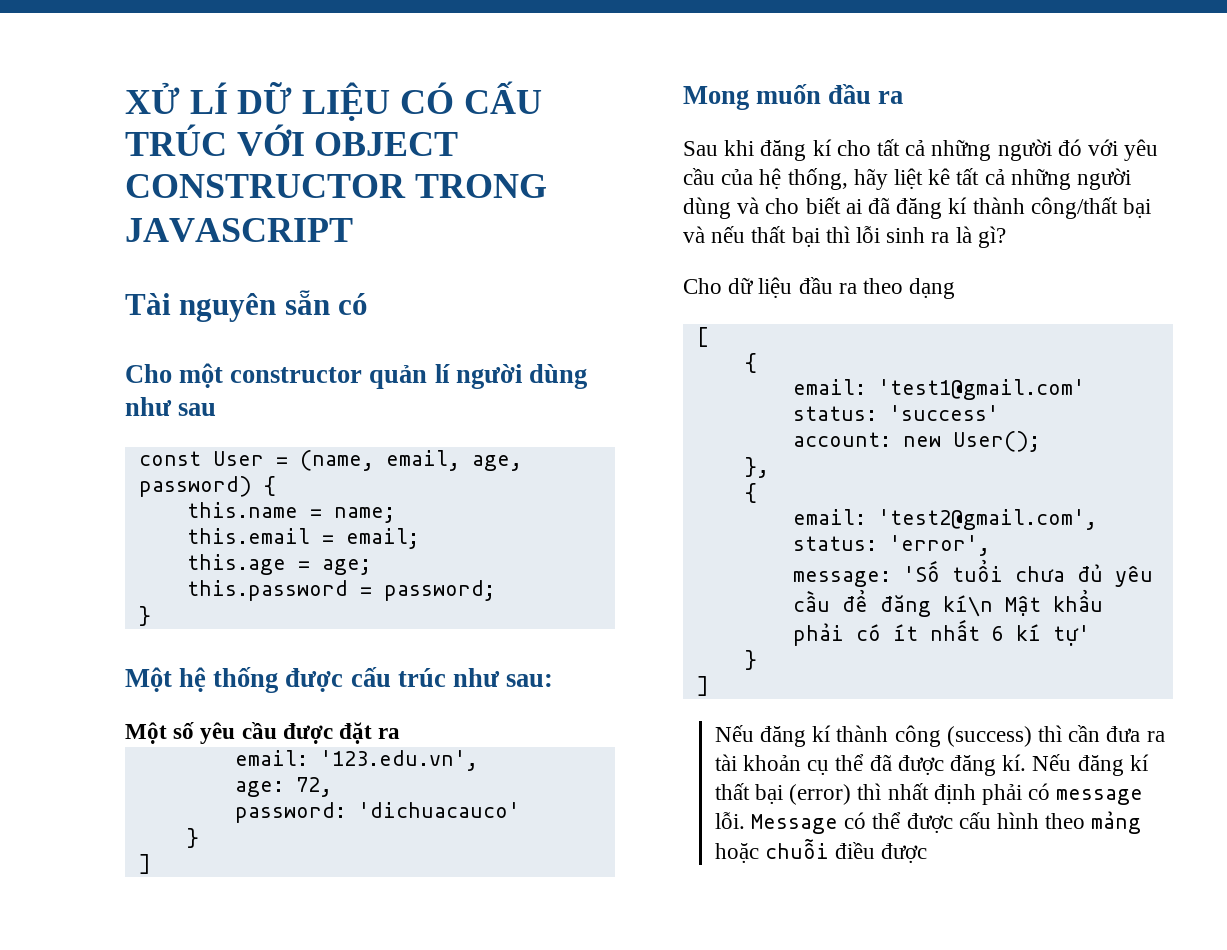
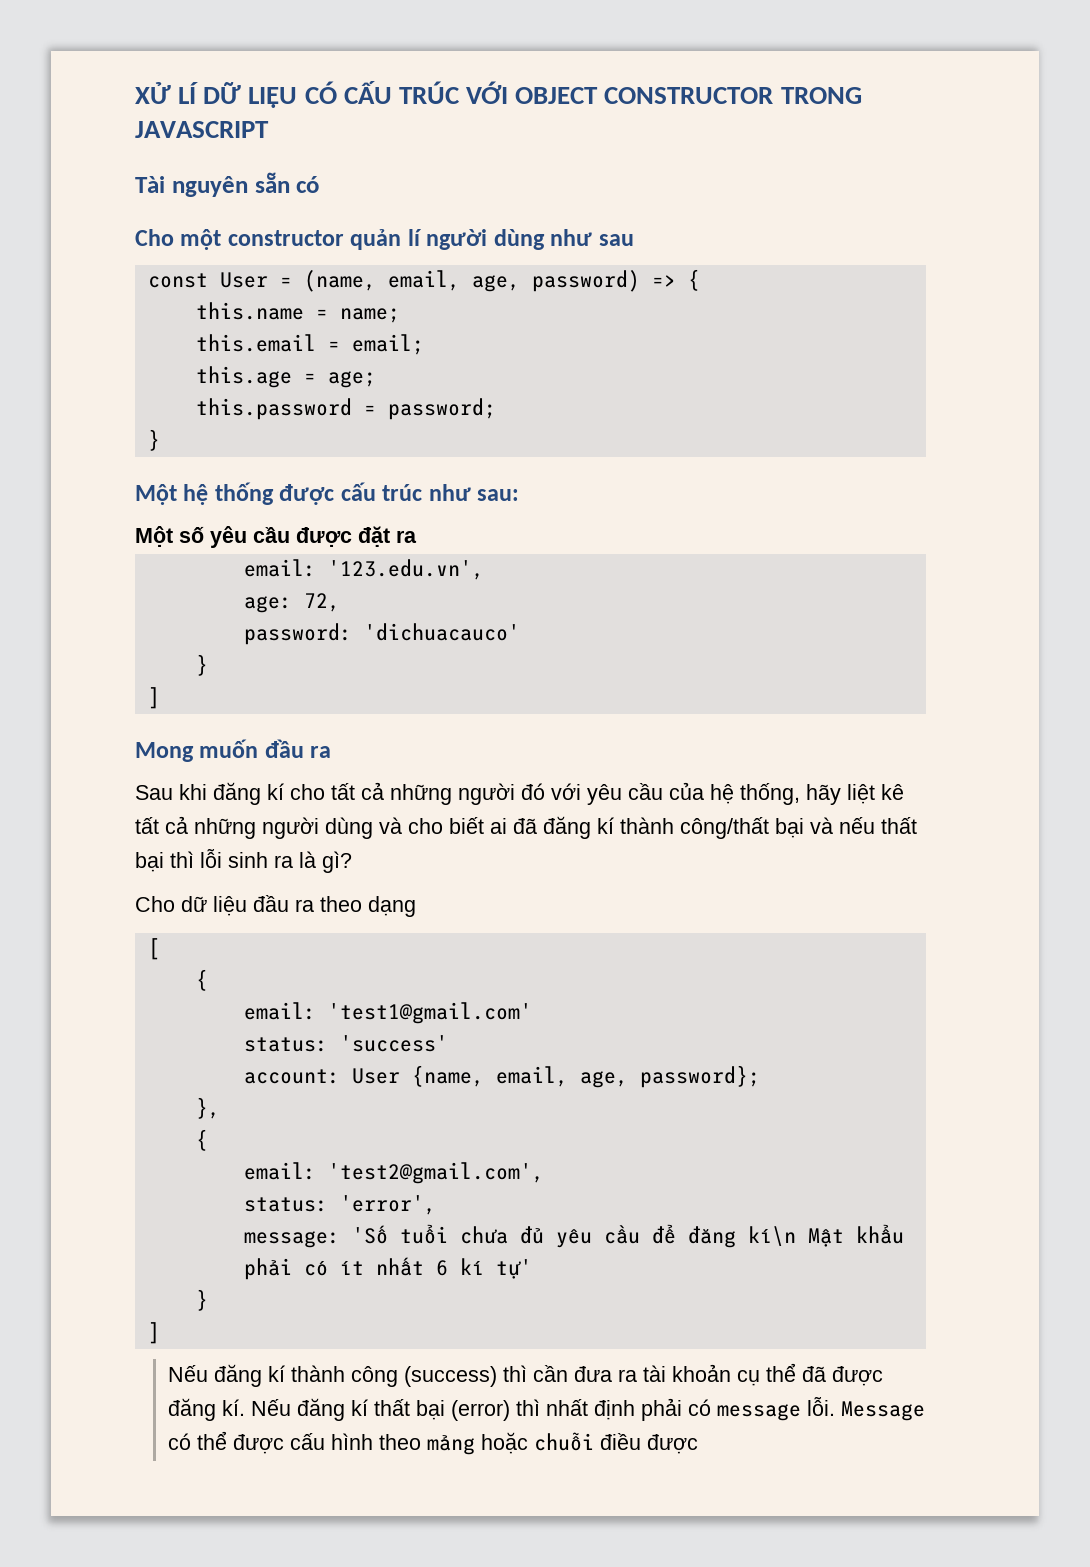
- const User = (name, email, age, password) {
+ const User = (name, email, age, password) => {
- account: new User();
+ account: User {name, email, age, password};

